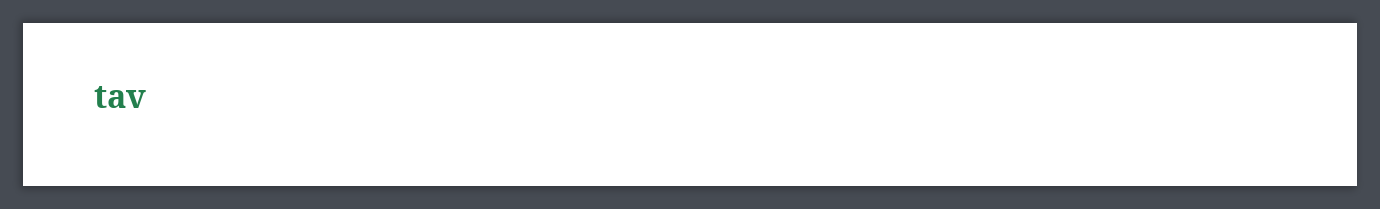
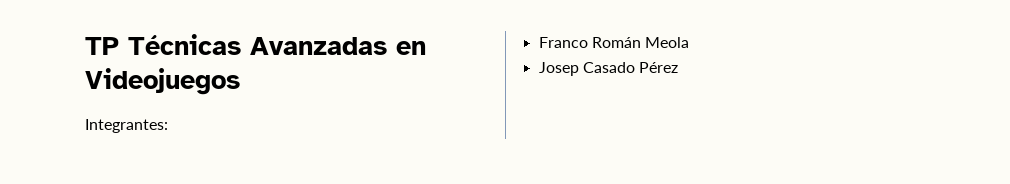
- tav
+ TP Técnicas Avanzadas en Videojuegos
+ Integrantes:
+ Franco Román Meola
+ Josep Casado Pérez

